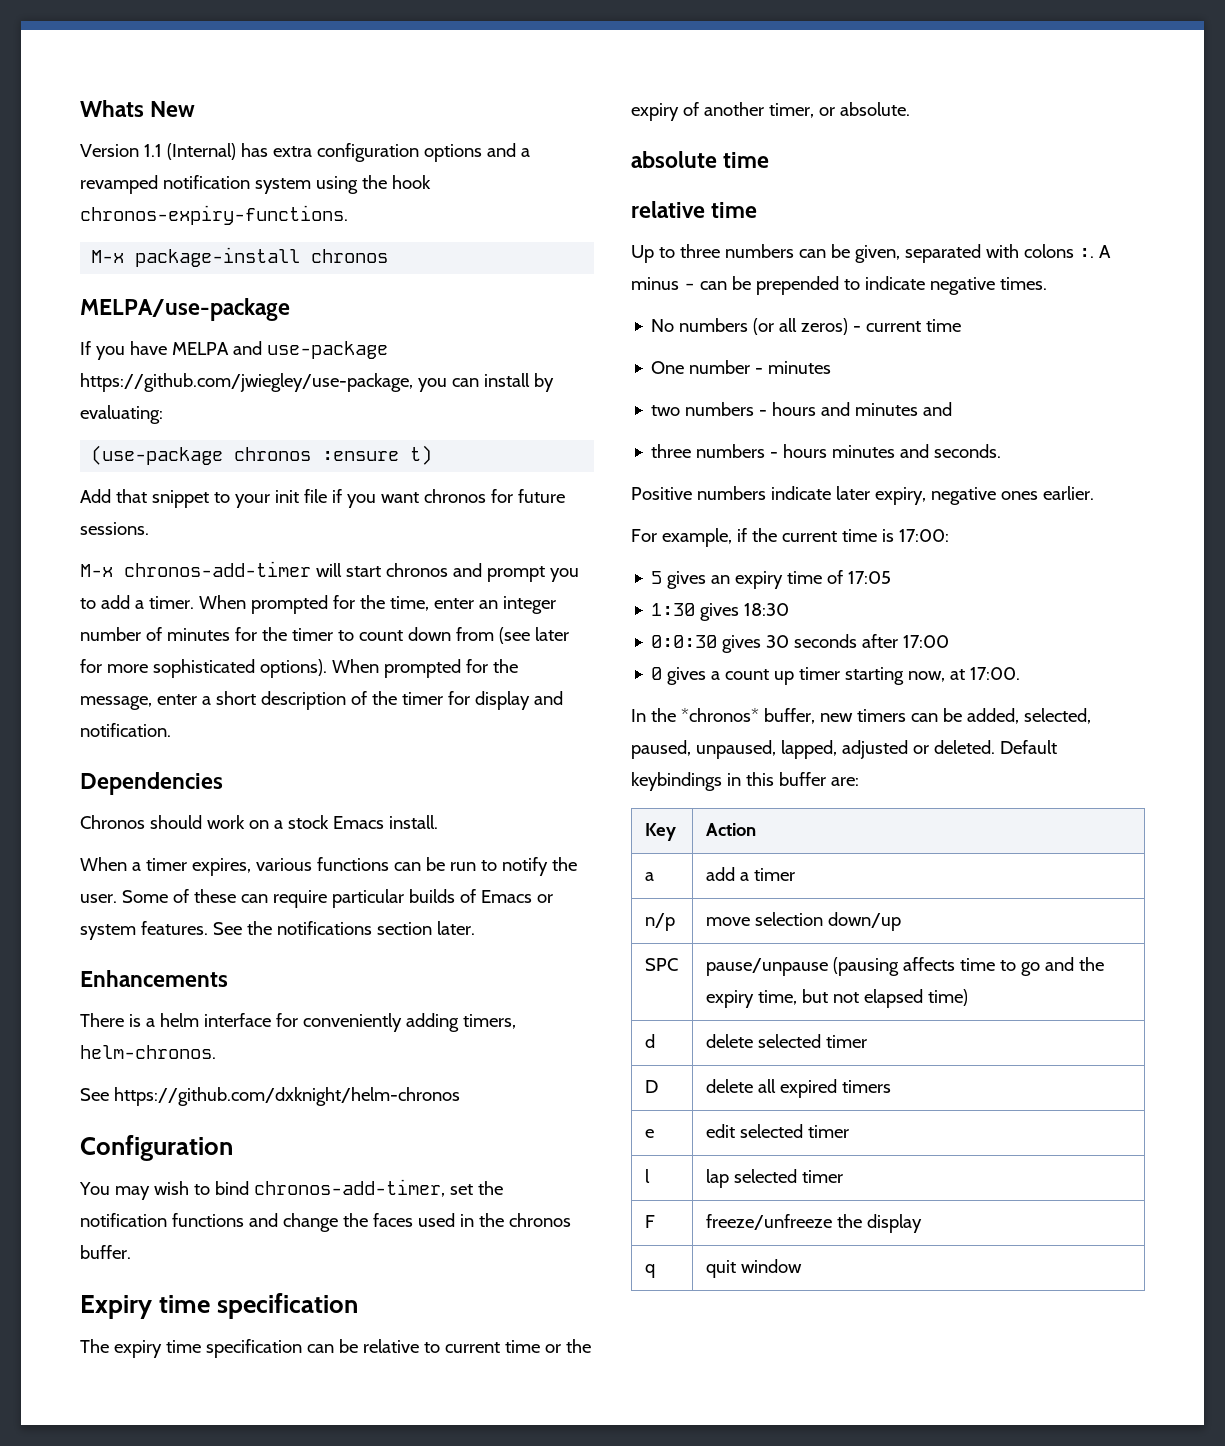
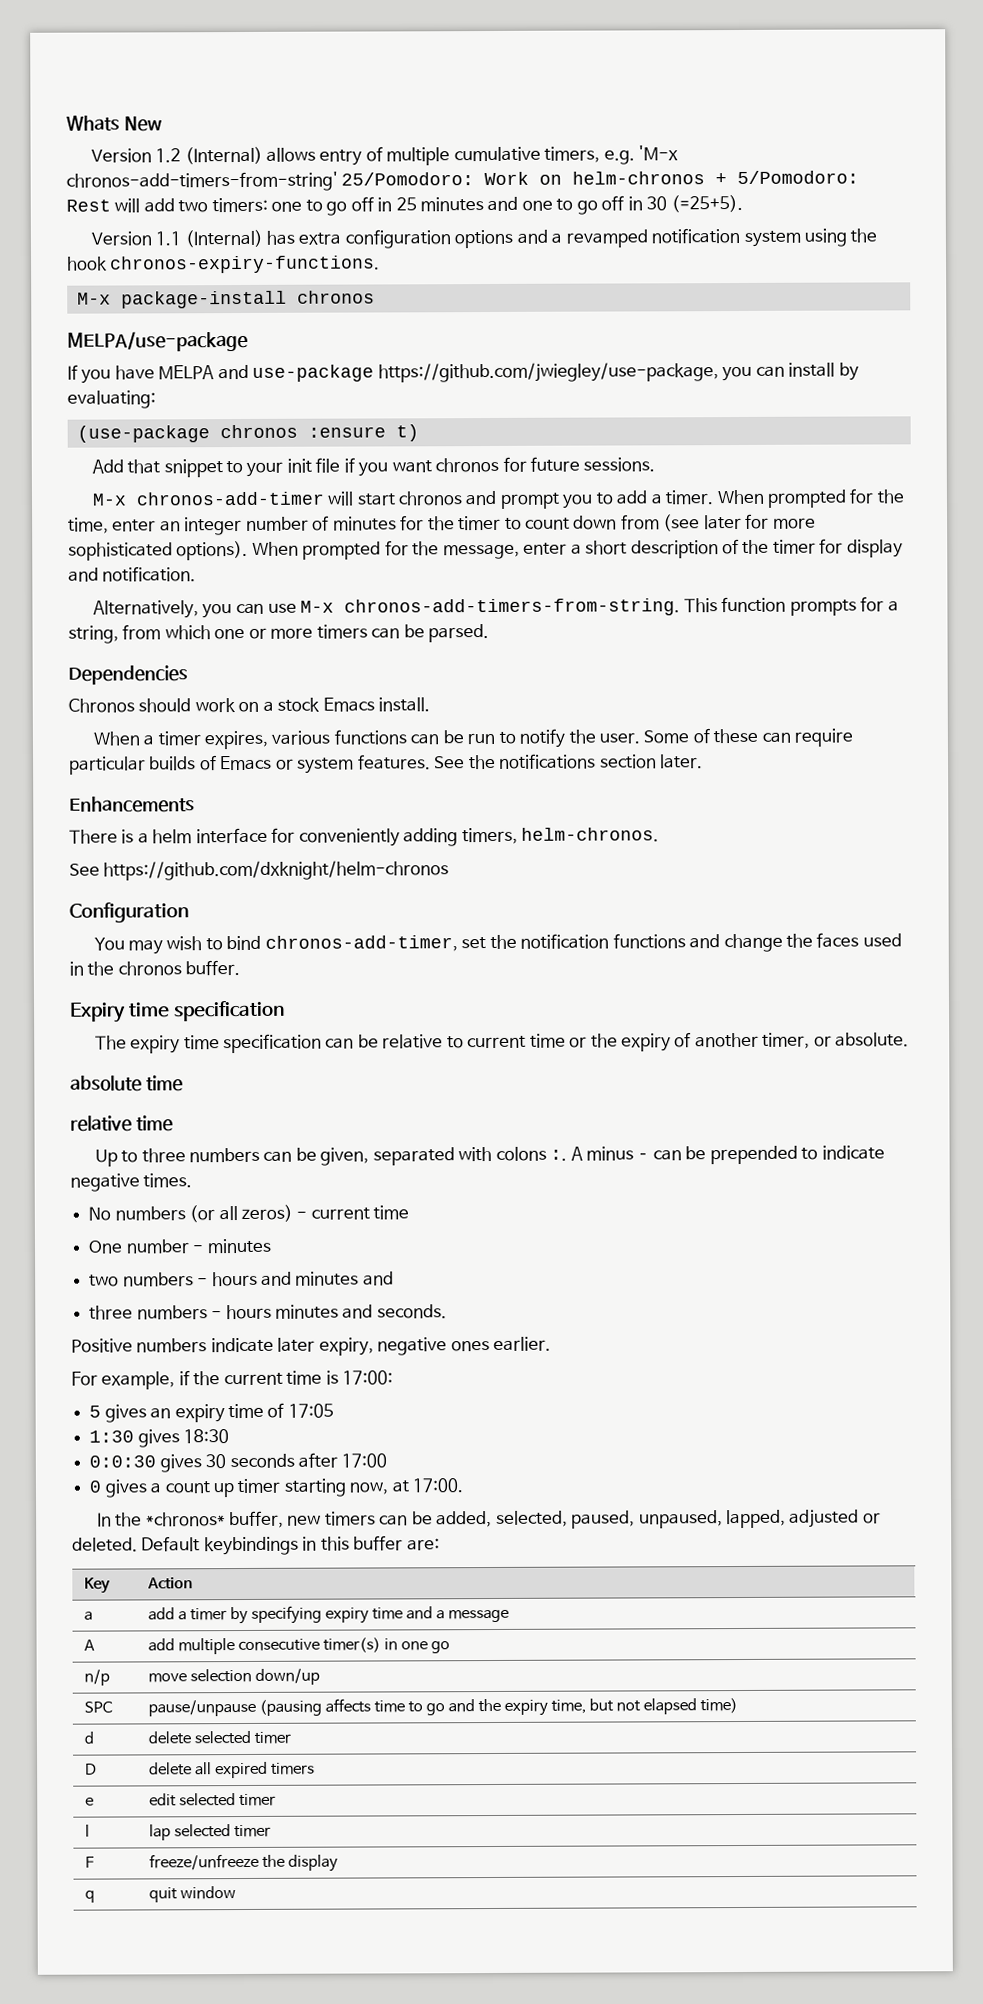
+ Version 1.2 (Internal) allows entry of multiple cumulative timers, e.g. 'M-x chronos-add-timers-from-string' 25/Pomodoro: Work on helm-chronos + 5/Pomodoro: Rest will add two timers: one to go off in 25 minutes and one to go off in 30 (=25+5).
+ Alternatively, you can use M-x chronos-add-timers-from-string. This function prompts for a string, from which one or more timers can be parsed.
- a | add a timer
+ a | add a timer by specifying expiry time and a message
+ A | add multiple consecutive timer(s) in one go

